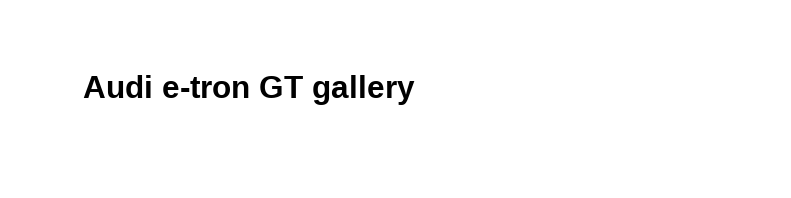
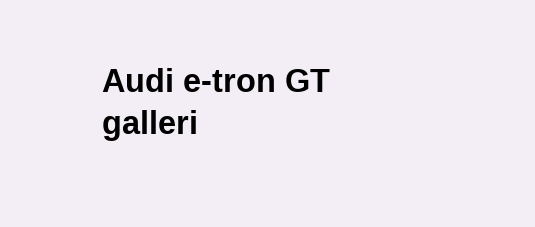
- Audi e-tron GT gallery
+ Audi e-tron GT galleri

